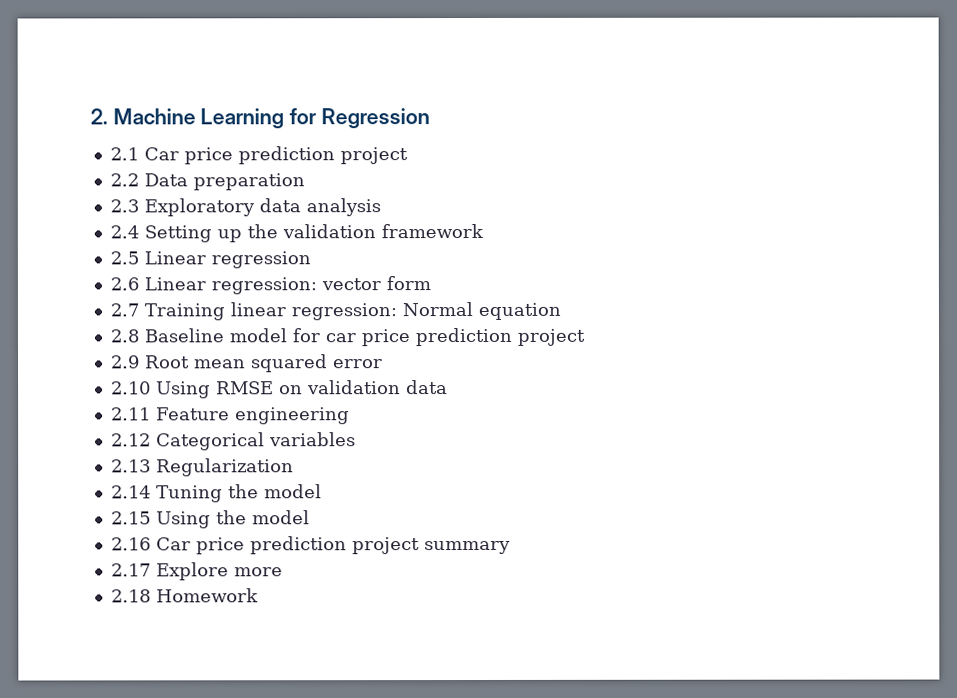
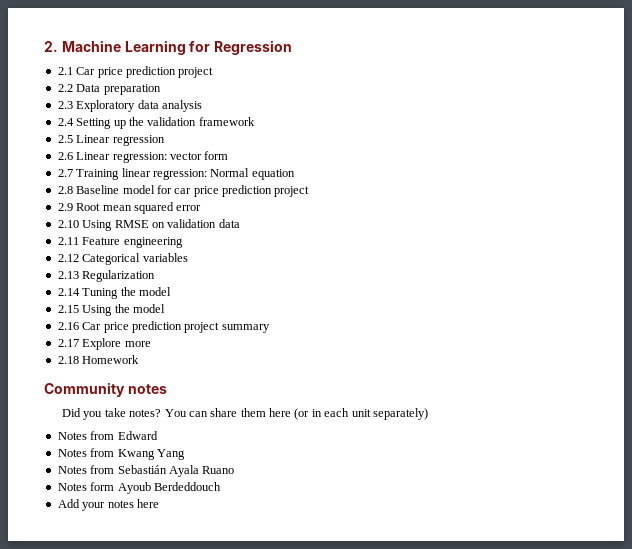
+ Community notes
+ Did you take notes? You can share them here (or in each unit separately)
+ Notes from Edward
+ Notes from Kwang Yang
+ Notes from Sebastián Ayala Ruano
+ Notes form Ayoub Berdeddouch
+ Add your notes here

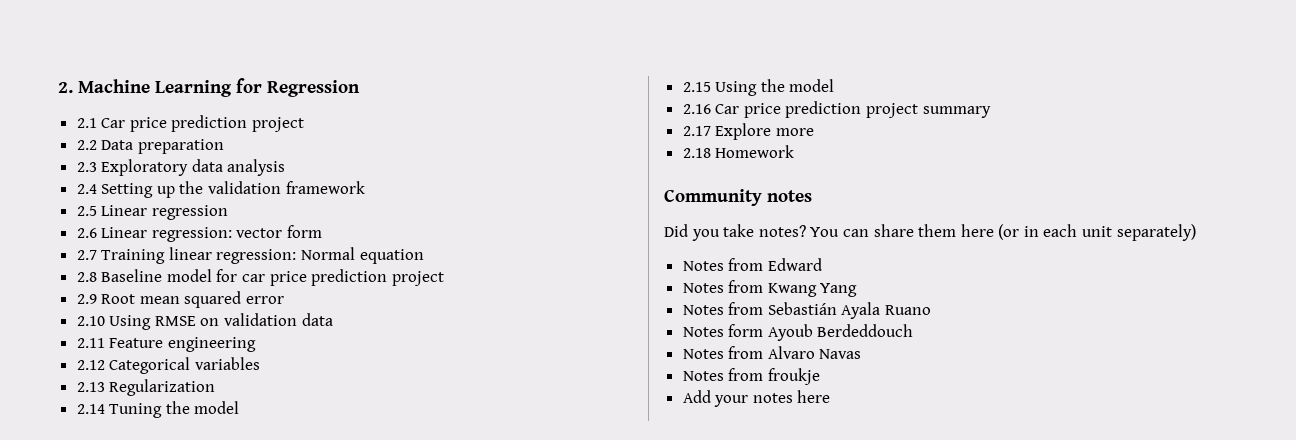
+ Notes from Alvaro Navas
+ Notes from froukje

